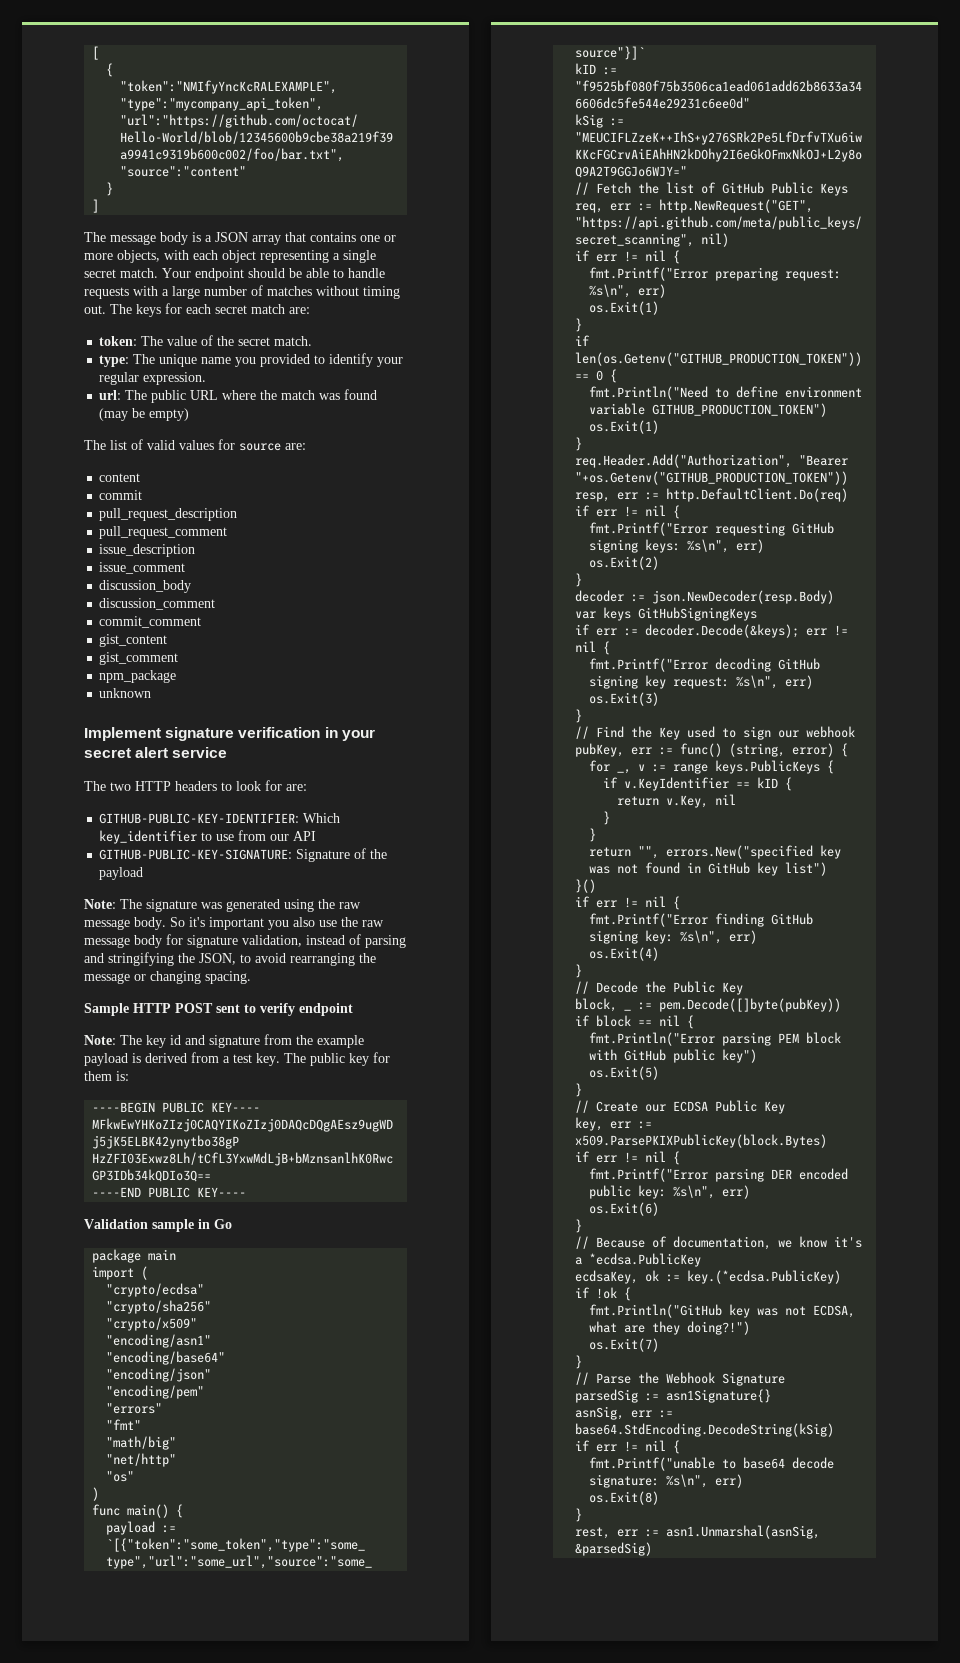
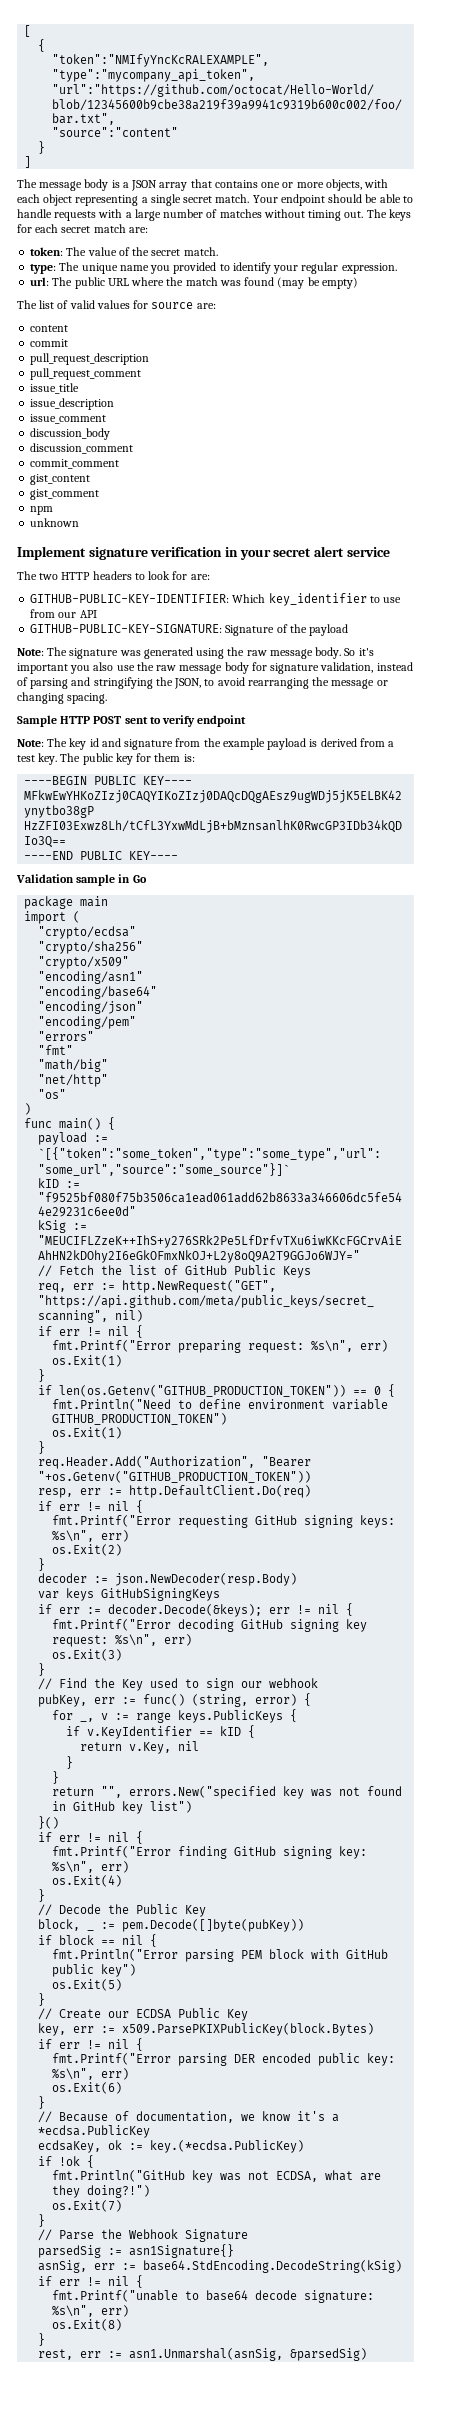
+ issue_title
- npm_package
+ npm

